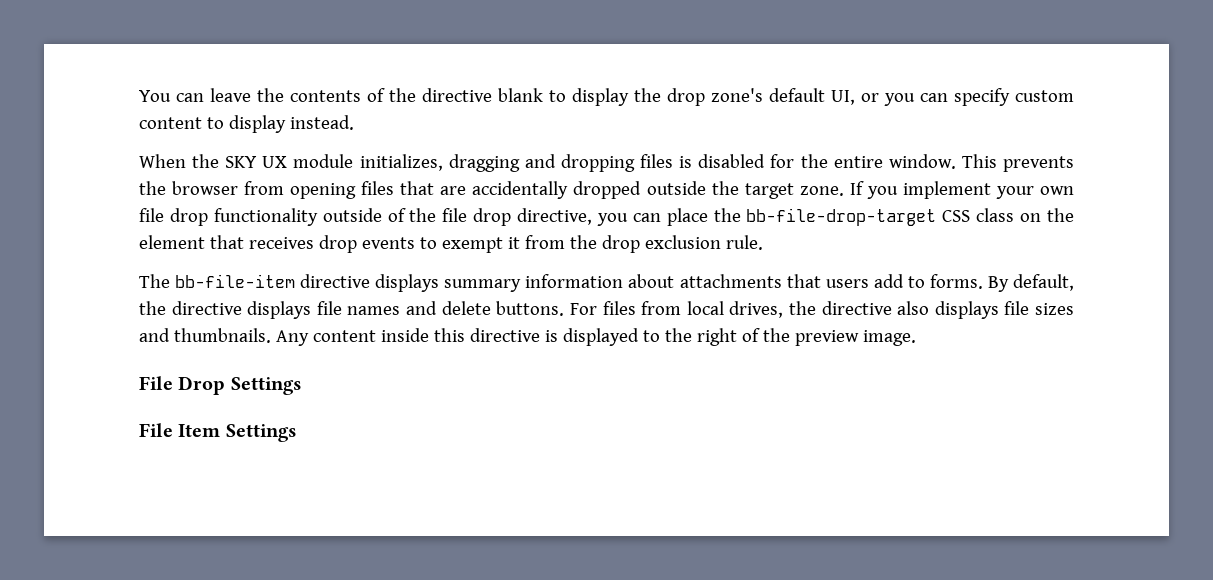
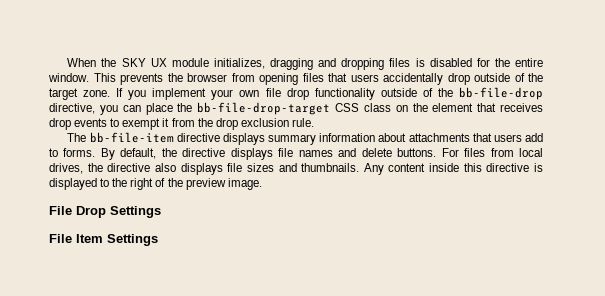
- You can leave the contents of the directive blank to display the drop zone's default UI, or you can specify custom content to display instead.
- This prevents the browser from opening files that are accidentally dropped outside the target zone.
+ This prevents the browser from opening files that users accidentally drop outside of the target zone.
- If you implement your own file drop functionality outside of the file drop directive, you can place the bb-file-drop-target CSS class on the element that receives drop events to exempt it from the drop exclusion rule.
+ If you implement your own file drop functionality outside of the bb-file-drop directive, you can place the bb-file-drop-target CSS class on the element that receives drop events to exempt it from the drop exclusion rule.

